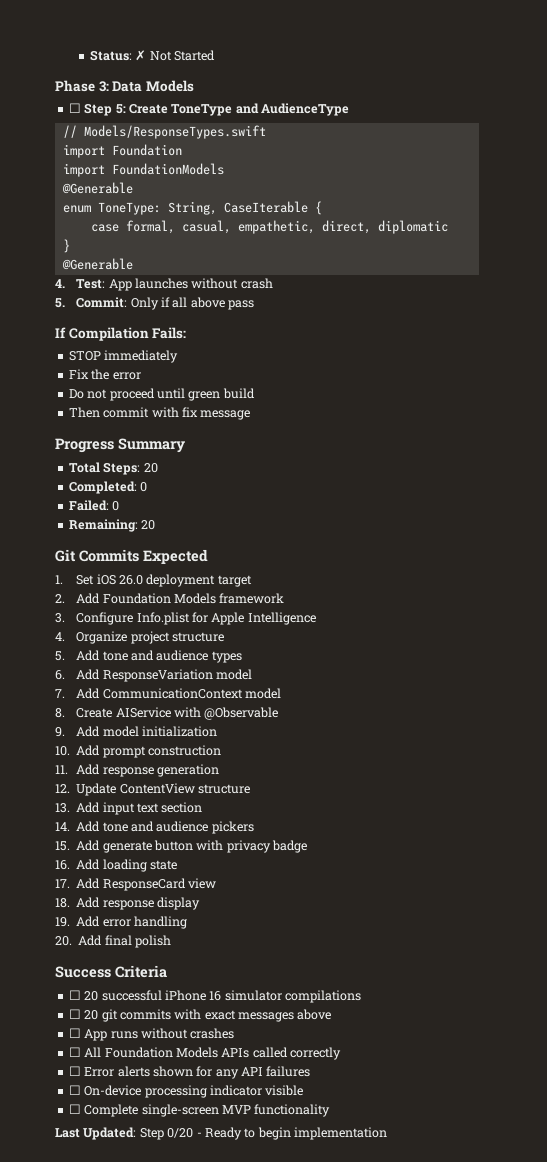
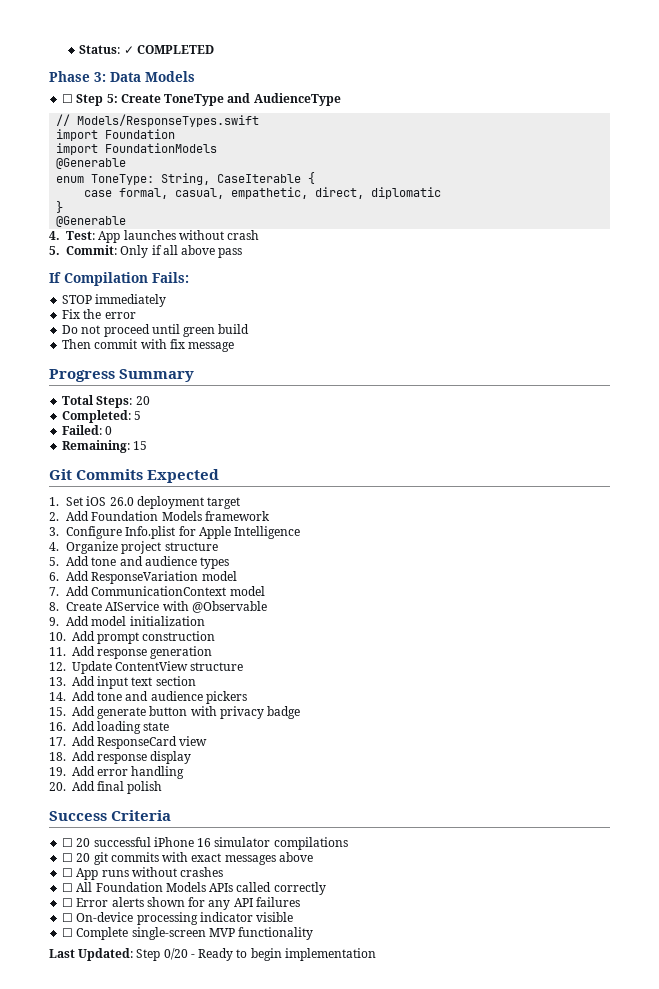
- Status: ✗ Not Started
+ Status: ✓ COMPLETED
- Completed: 0
+ Completed: 5
- Remaining: 20
+ Remaining: 15

